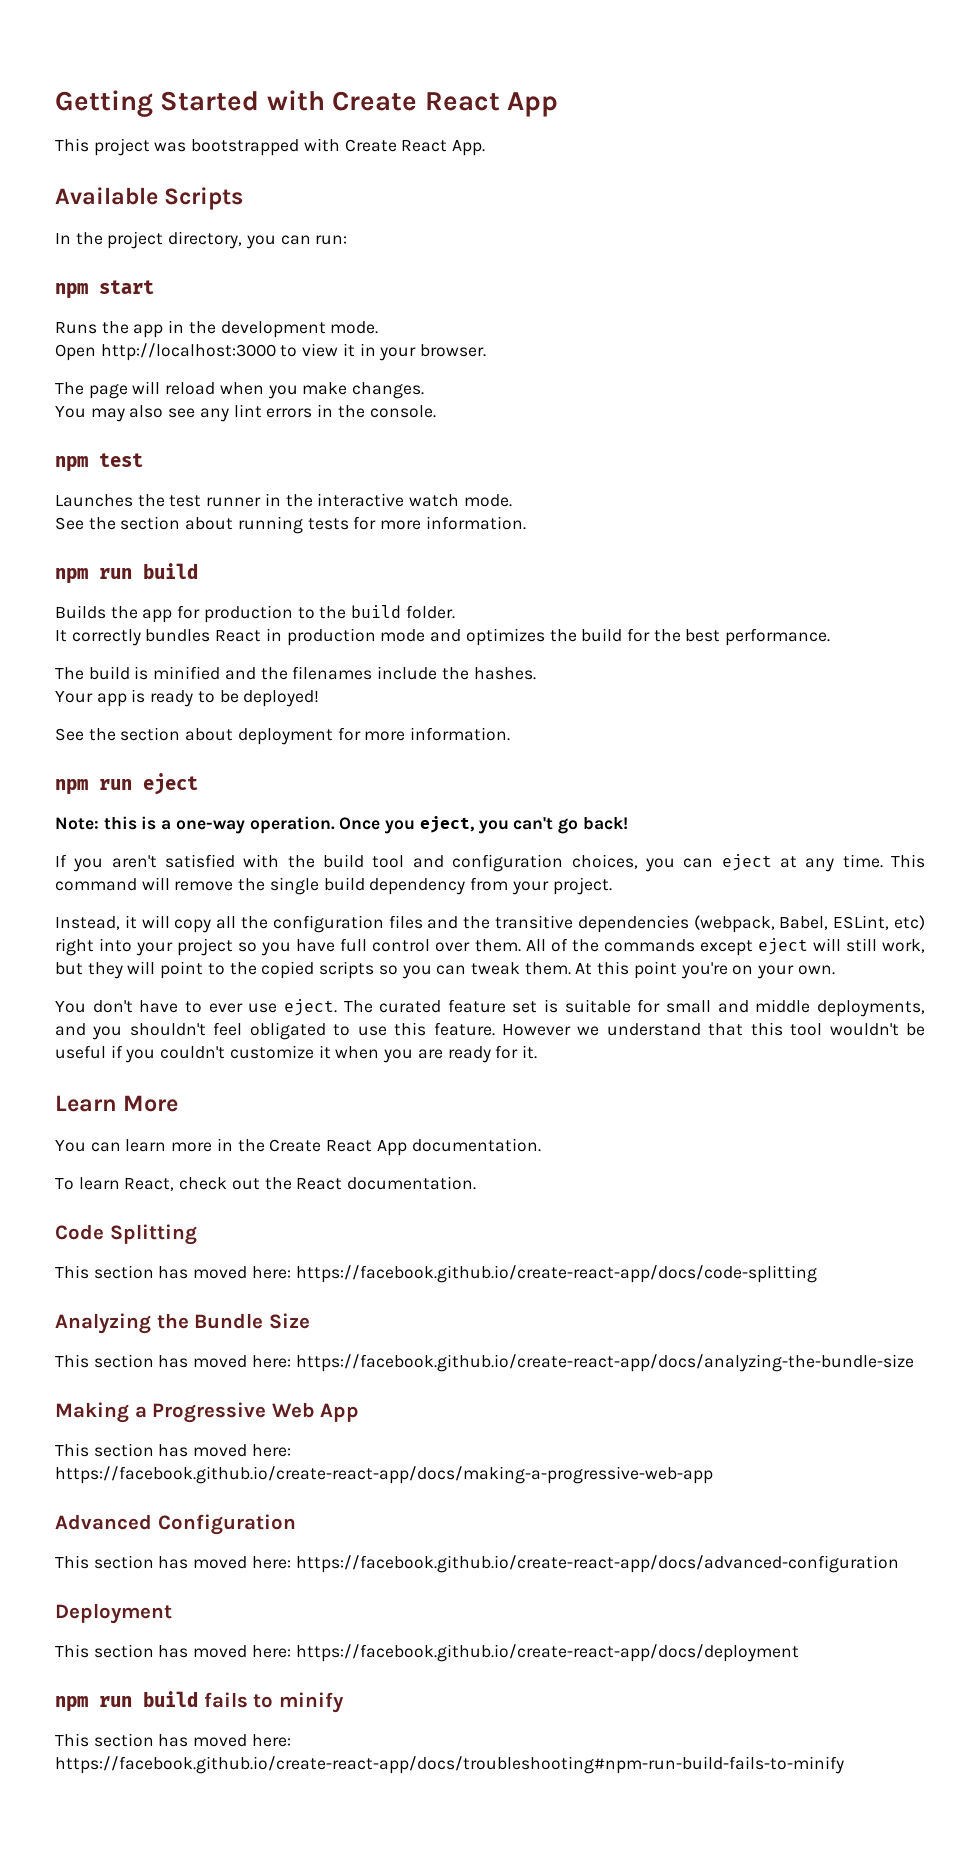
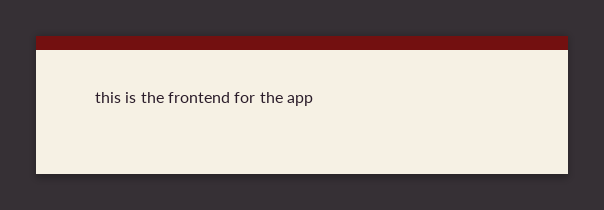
- Getting Started with Create React App
- This project was bootstrapped with Create React App.
- Available Scripts
- In the project directory, you can run:
- npm start
- Runs the app in the development mode.
- Open http://localhost:3000 to view it in your browser.
- The page will reload when you make changes.
- You may also see any lint errors in the console.
- npm test
- Launches the test runner in the interactive watch mode.
- See the section about running tests for more information.
- npm run build
- Builds the app for production to the build folder.
- It correctly bundles React in production mode and optimizes the build for the best performance.
- The build is minified and the filenames include the hashes.
- Your app is ready to be deployed!
- See the section about deployment for more information.
- npm run eject
- Note: this is a one-way operation. Once you eject, you can't go back!
- If you aren't satisfied with the build tool and configuration choices, you can eject at any time. This command will remove the single build dependency from your project.
- Instead, it will copy all the configuration files and the transitive dependencies (webpack, Babel, ESLint, etc) right into your project so you have full control over them. All of the commands except eject will still work, but they will point to the copied scripts so you can tweak them. At this point you're on your own.
- You don't have to ever use eject. The curated feature set is suitable for small and middle deployments, and you shouldn't feel obligated to use this feature. However we understand that this tool wouldn't be useful if you couldn't customize it when you are ready for it.
- Learn More
- You can learn more in the Create React App documentation.
- To learn React, check out the React documentation.
- Code Splitting
- This section has moved here: https://facebook.github.io/create-react-app/docs/code-splitting
- Analyzing the Bundle Size
- This section has moved here: https://facebook.github.io/create-react-app/docs/analyzing-the-bundle-size
- Making a Progressive Web App
- This section has moved here: https://facebook.github.io/create-react-app/docs/making-a-progressive-web-app
- Advanced Configuration
- This section has moved here: https://facebook.github.io/create-react-app/docs/advanced-configuration
- Deployment
- This section has moved here: https://facebook.github.io/create-react-app/docs/deployment
- npm run build fails to minify
- This section has moved here: https://facebook.github.io/create-react-app/docs/troubleshooting#npm-run-build-fails-to-minify
+ this is the frontend for the app

